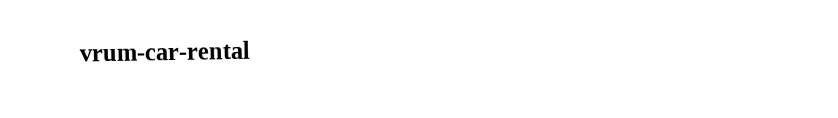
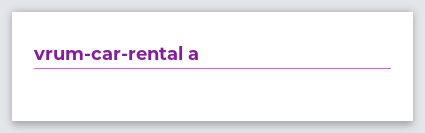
- vrum-car-rental
+ vrum-car-rental a

